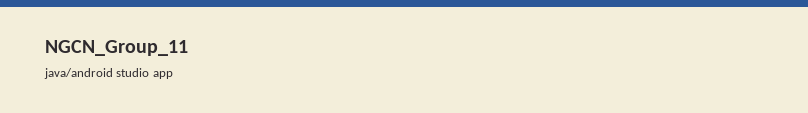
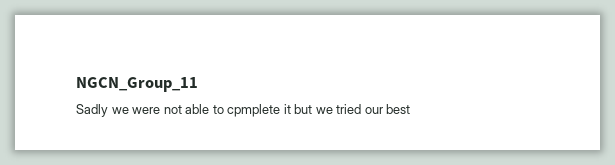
- java/android studio app
+ Sadly we were not able to cpmplete it but we tried our best

